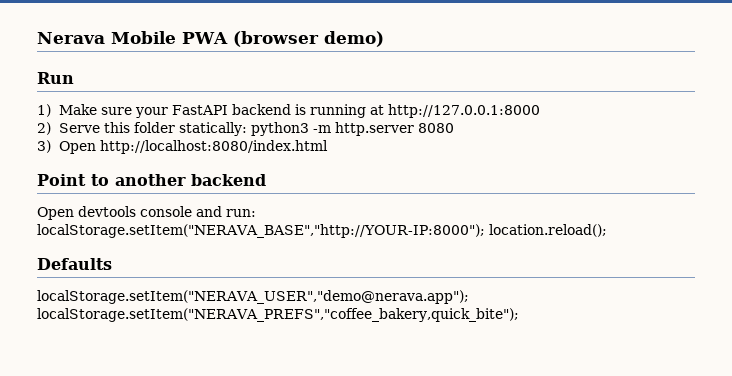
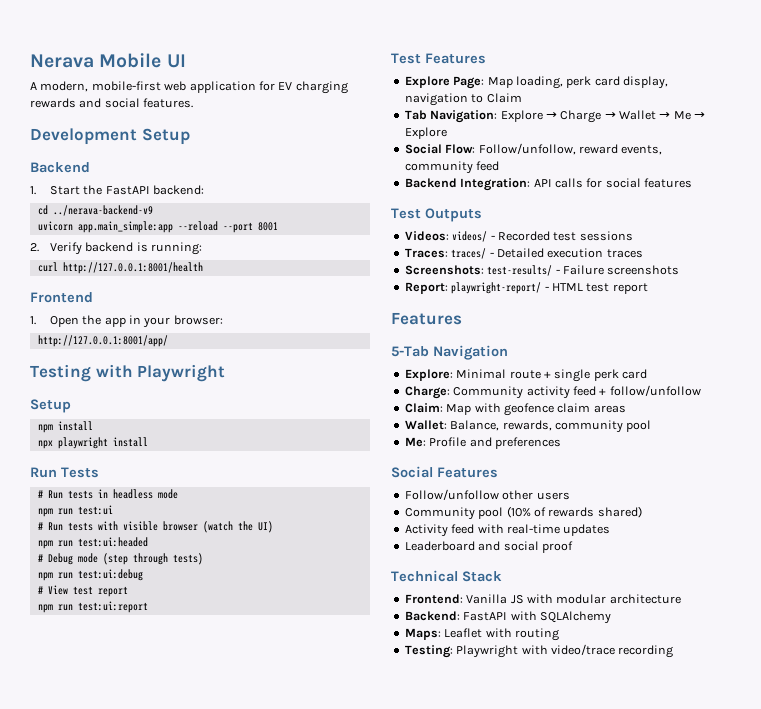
- Nerava Mobile PWA (browser demo)
- Run
- 1) Make sure your FastAPI backend is running at http://127.0.0.1:8000
- 2) Serve this folder statically: python3 -m http.server 8080
- 3) Open http://localhost:8080/index.html
- Point to another backend
- Open devtools console and run: localStorage.setItem("NERAVA_BASE","http://YOUR-IP:8000"); location.reload();
- Defaults
- localStorage.setItem("NERAVA_USER","demo@nerava.app"); localStorage.setItem("NERAVA_PREFS","coffee_bakery,quick_bite");
+ Nerava Mobile UI
+ A modern, mobile-first web application for EV charging rewards and social features.
+ Development Setup
+ Backend
+ 1. Start the FastAPI backend:
+ cd ../nerava-backend-v9
+ uvicorn app.main_simple:app --reload --port 8001
+ 2. Verify backend is running:
+ curl http://127.0.0.1:8001/health
+ Frontend
+ 1. Open the app in your browser:
+ http://127.0.0.1:8001/app/
+ Testing with Playwright
+ Setup
+ npm install
+ npx playwright install
+ Run Tests
+ # Run tests in headless mode
+ npm run test:ui
+ # Run tests with visible browser (watch the UI)
+ npm run test:ui:headed
+ # Debug mode (step through tests)
+ npm run test:ui:debug
+ # View test report
+ npm run test:ui:report
+ Test Features
+ Explore Page: Map loading, perk card display, navigation to Claim
+ Tab Navigation: Explore → Charge → Wallet → Me → Explore
+ Social Flow: Follow/unfollow, reward events, community feed
+ Backend Integration: API calls for social features
+ Test Outputs
+ Videos: videos/ - Recorded test sessions
+ Traces: traces/ - Detailed execution traces
+ Screenshots: test-results/ - Failure screenshots
+ Report: playwright-report/ - HTML test report
+ Features
+ 5-Tab Navigation
+ Explore: Minimal route + single perk card
+ Charge: Community activity feed + follow/unfollow
+ Claim: Map with geofence claim areas
+ Wallet: Balance, rewards, community pool
+ Me: Profile and preferences
+ Social Features
+ Follow/unfollow other users
+ Community pool (10% of rewards shared)
+ Activity feed with real-time updates
+ Leaderboard and social proof
+ Technical Stack
+ Frontend: Vanilla JS with modular architecture
+ Backend: FastAPI with SQLAlchemy
+ Maps: Leaflet with routing
+ Testing: Playwright with video/trace recording

